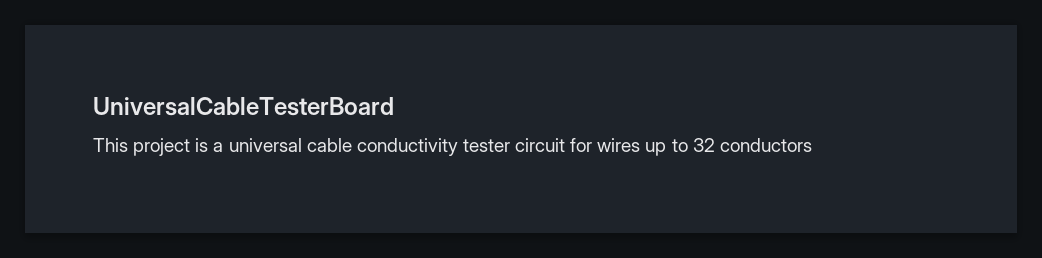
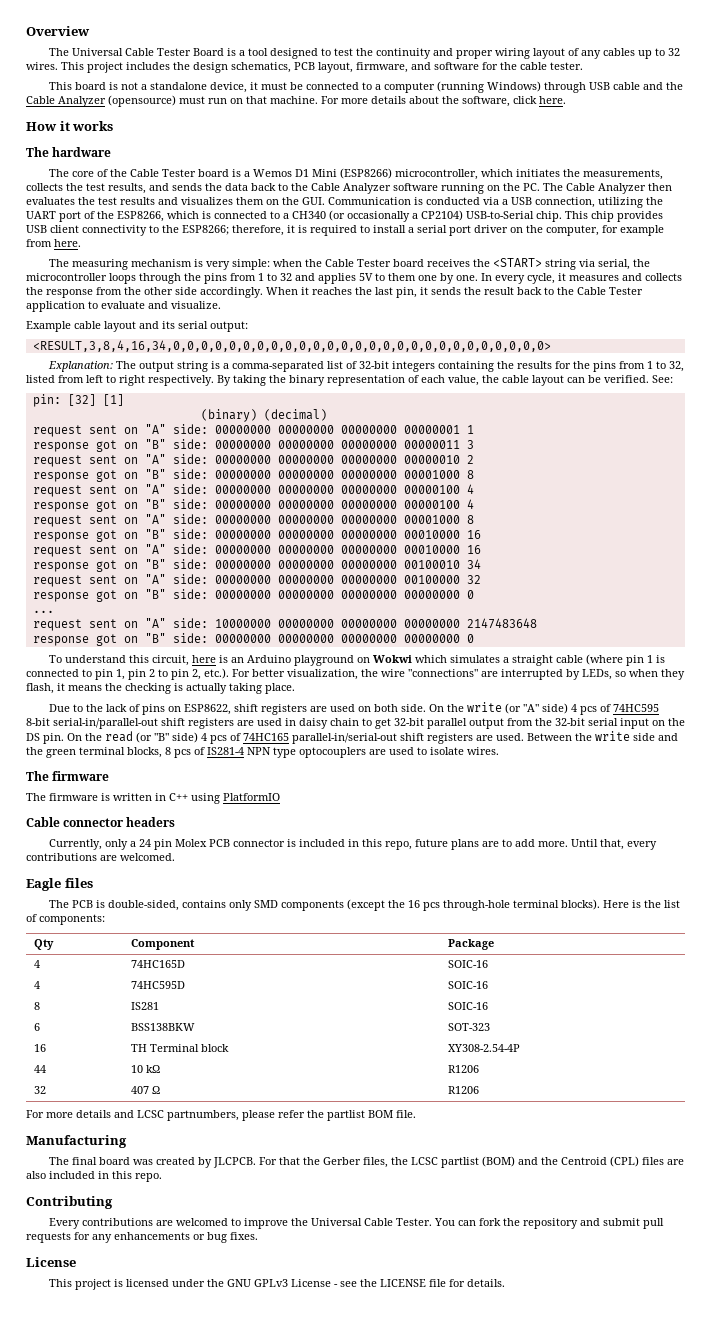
- UniversalCableTesterBoard
- This project is a universal cable conductivity tester circuit for wires up to 32 conductors
+ Overview
+ The Universal Cable Tester Board is a tool designed to test the continuity and proper wiring layout of any cables up to 32 wires. This project includes the design schematics, PCB layout, firmware, and software for the cable tester.
+ This board is not a standalone device, it must be connected to a computer (running Windows) through USB cable and the Cable Analyzer (opensource) must run on that machine. For more details about the software, click here.
+ How it works
+ The hardware
+ The core of the Cable Tester board is a Wemos D1 Mini (ESP8266) microcontroller, which initiates the measurements, collects the test results, and sends the data back to the Cable Analyzer software running on the PC. The Cable Analyzer then evaluates the test results and visualizes them on the GUI. Communication is conducted via a USB connection, utilizing the UART port of the ESP8266, which is connected to a CH340 (or occasionally a CP2104) USB-to-Serial chip. This chip provides USB client connectivity to the ESP8266; therefore, it is required to install a serial port driver on the computer, for example from here.
+ The measuring mechanism is very simple: when the Cable Tester board receives the <START> string via serial, the microcontroller loops through the pins from 1 to 32 and applies 5V to them one by one. In every cycle, it measures and collects the response from the other side accordingly. When it reaches the last pin, it sends the result back to the Cable Tester application to evaluate and visualize.
+ Example cable layout and its serial output:
+ <RESULT,3,8,4,16,34,0,0,0,0,0,0,0,0,0,0,0,0,0,0,0,0,0,0,0,0,0,0,0,0,0,0,0>
+ Explanation: The output string is a comma-separated list of 32-bit integers containing the results for the pins from 1 to 32, listed from left to right respectively. By taking the binary representation of each value, the cable layout can be verified. See:
+ pin: [32] [1]
+ (binary) (decimal)
+ request sent on "A" side: 00000000 00000000 00000000 00000001 1
+ response got on "B" side: 00000000 00000000 00000000 00000011 3
+ request sent on "A" side: 00000000 00000000 00000000 00000010 2
+ response got on "B" side: 00000000 00000000 00000000 00001000 8
+ request sent on "A" side: 00000000 00000000 00000000 00000100 4
+ response got on "B" side: 00000000 00000000 00000000 00000100 4
+ request sent on "A" side: 00000000 00000000 00000000 00001000 8
+ response got on "B" side: 00000000 00000000 00000000 00010000 16
+ request sent on "A" side: 00000000 00000000 00000000 00010000 16
+ response got on "B" side: 00000000 00000000 00000000 00100010 34
+ request sent on "A" side: 00000000 00000000 00000000 00100000 32
+ response got on "B" side: 00000000 00000000 00000000 00000000 0
+ ...
+ request sent on "A" side: 10000000 00000000 00000000 00000000 2147483648
+ response got on "B" side: 00000000 00000000 00000000 00000000 0
+ To understand this circuit, here is an Arduino playground on Wokwi which simulates a straight cable (where pin 1 is connected to pin 1, pin 2 to pin 2, etc.). For better visualization, the wire "connections" are interrupted by LEDs, so when they flash, it means the checking is actually taking place.
+ Due to the lack of pins on ESP8622, shift registers are used on both side. On the write (or "A" side) 4 pcs of 74HC595 8-bit serial-in/parallel-out shift registers are used in daisy chain to get 32-bit parallel output from the 32-bit serial input on the DS pin. On the read (or "B" side) 4 pcs of 74HC165 parallel-in/serial-out shift registers are used. Between the write side and the green terminal blocks, 8 pcs of IS281-4 NPN type optocouplers are used to isolate wires.
+ The firmware
+ The firmware is written in C++ using PlatformIO
+ Cable connector headers
+ Currently, only a 24 pin Molex PCB connector is included in this repo, future plans are to add more. Until that, every contributions are welcomed.
+ Eagle files
+ The PCB is double-sided, contains only SMD components (except the 16 pcs through-hole terminal blocks). Here is the list of components:
+ Qty | Component | Package
+ 4 | 74HC165D | SOIC-16
+ 4 | 74HC595D | SOIC-16
+ 8 | IS281 | SOIC-16
+ 6 | BSS138BKW | SOT-323
+ 16 | TH Terminal block | XY308-2.54-4P
+ 44 | 10 kΩ | R1206
+ 32 | 407 Ω | R1206
+ For more details and LCSC partnumbers, please refer the partlist BOM file.
+ Manufacturing
+ The final board was created by JLCPCB. For that the Gerber files, the LCSC partlist (BOM) and the Centroid (CPL) files are also included in this repo.
+ Contributing
+ Every contributions are welcomed to improve the Universal Cable Tester. You can fork the repository and submit pull requests for any enhancements or bug fixes.
+ License
+ This project is licensed under the GNU GPLv3 License - see the LICENSE file for details.

